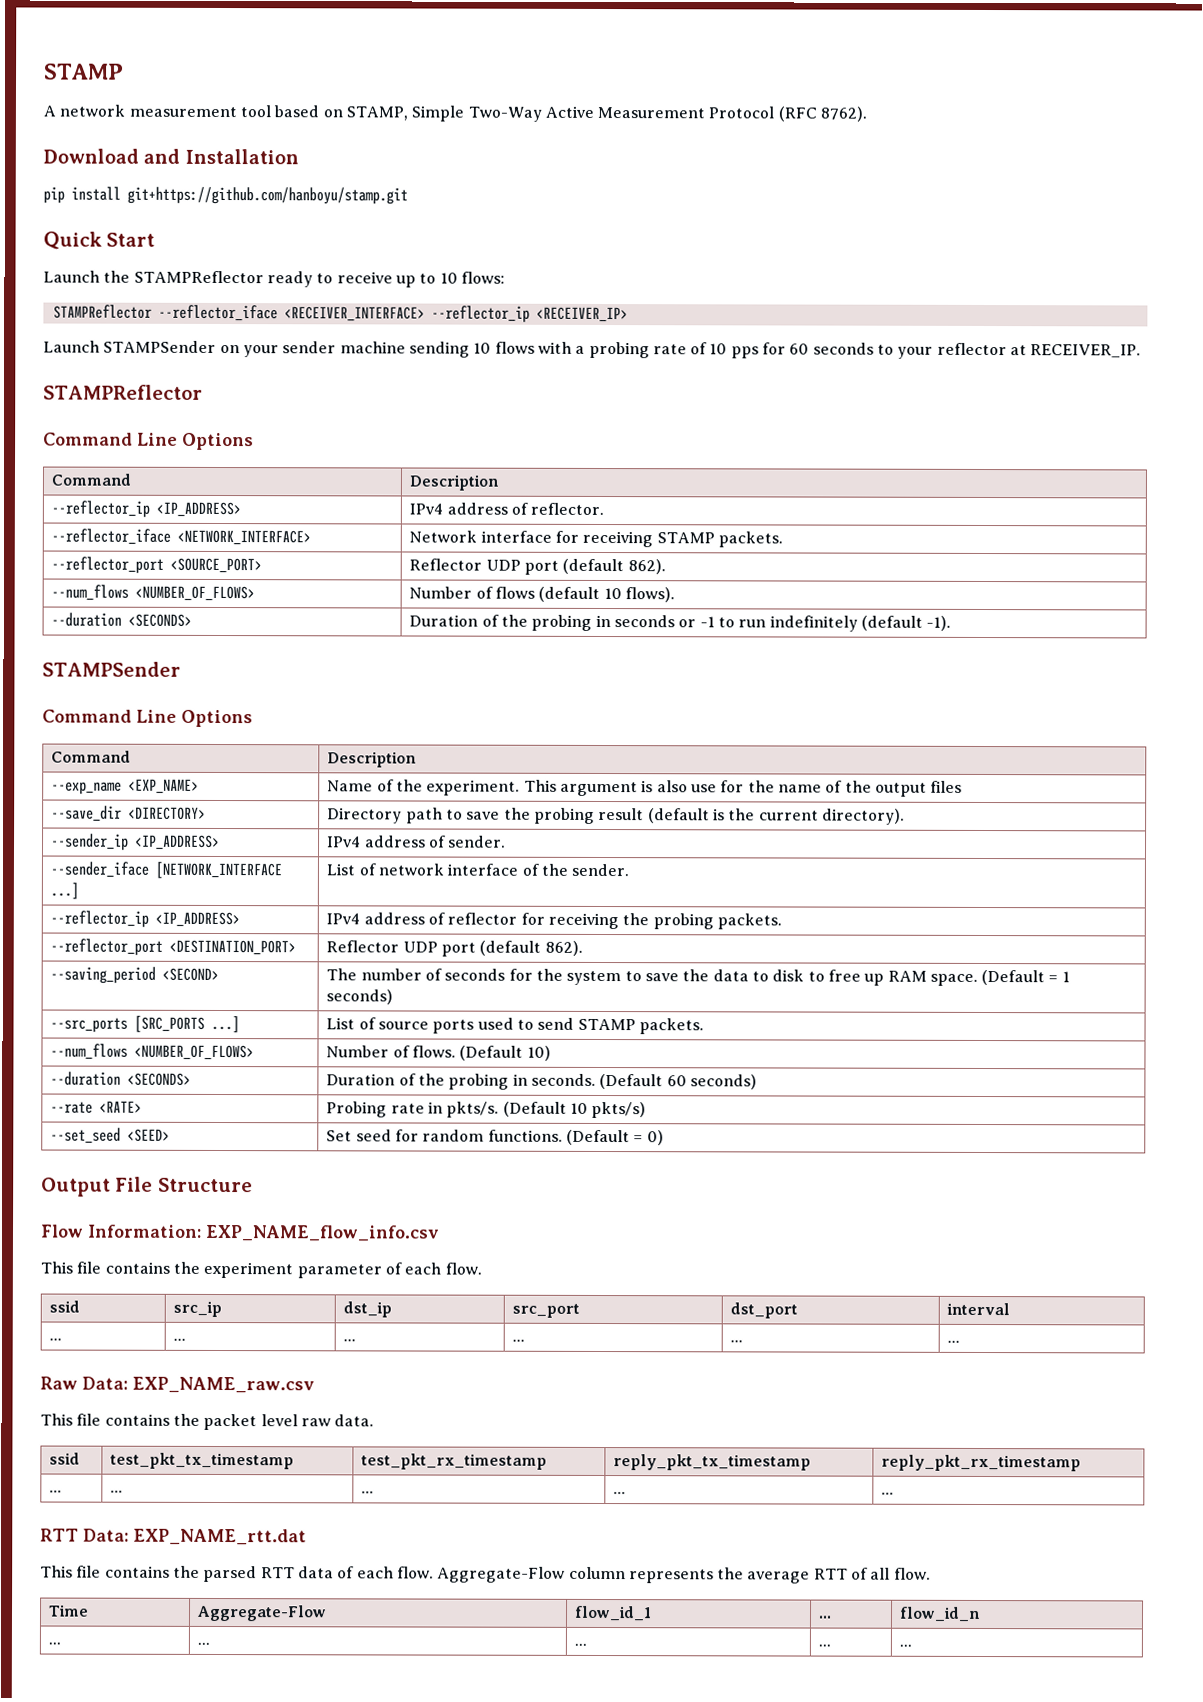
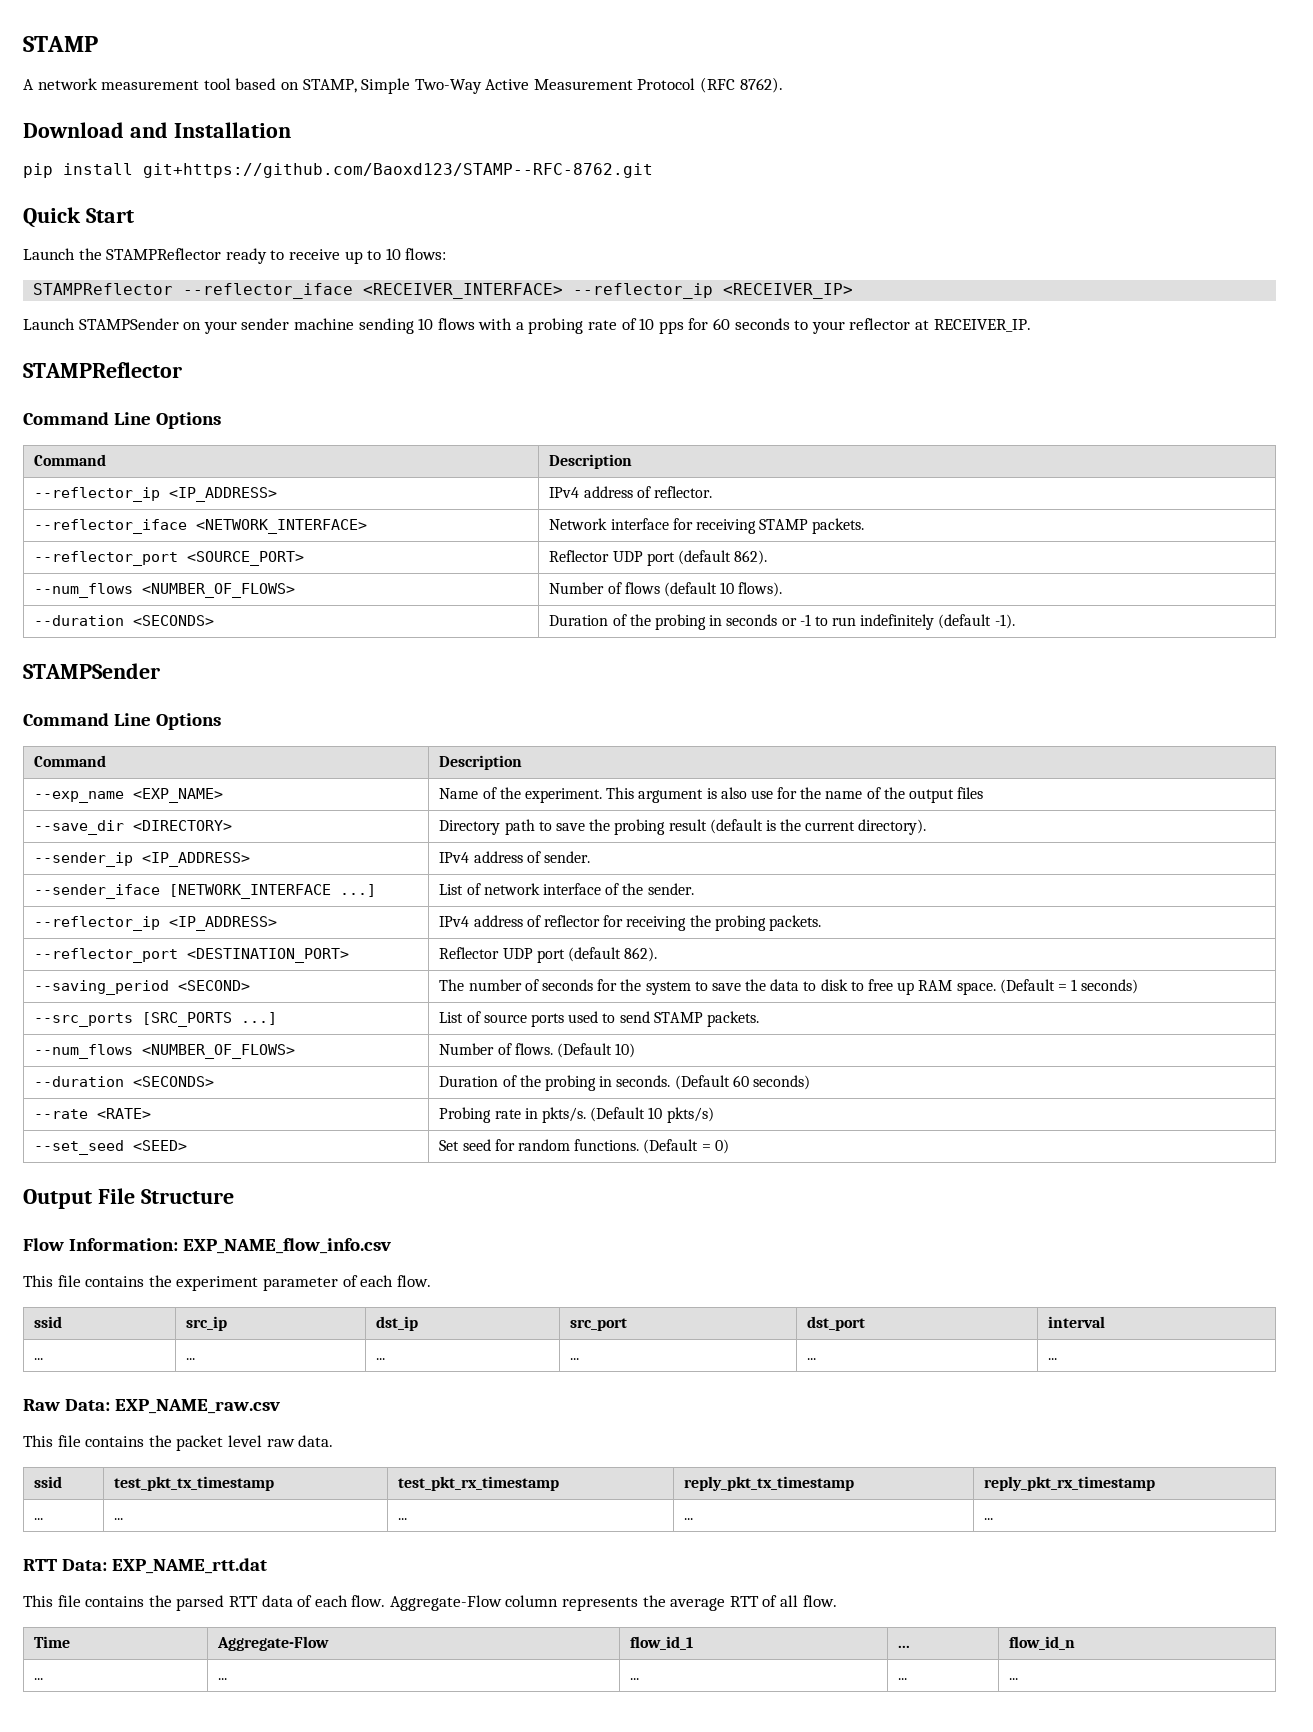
- pip install git+https://github.com/hanboyu/stamp.git
+ pip install git+https://github.com/Baoxd123/STAMP--RFC-8762.git

